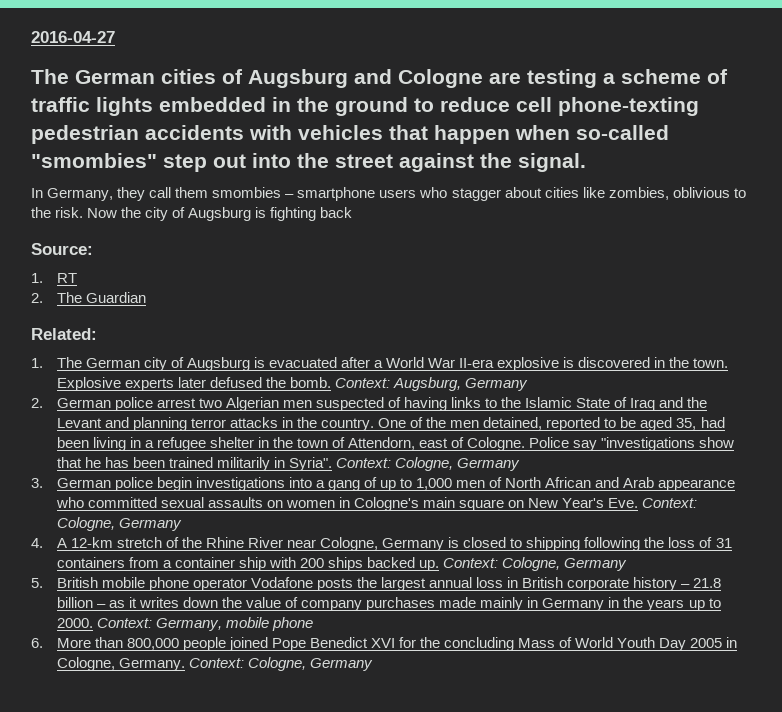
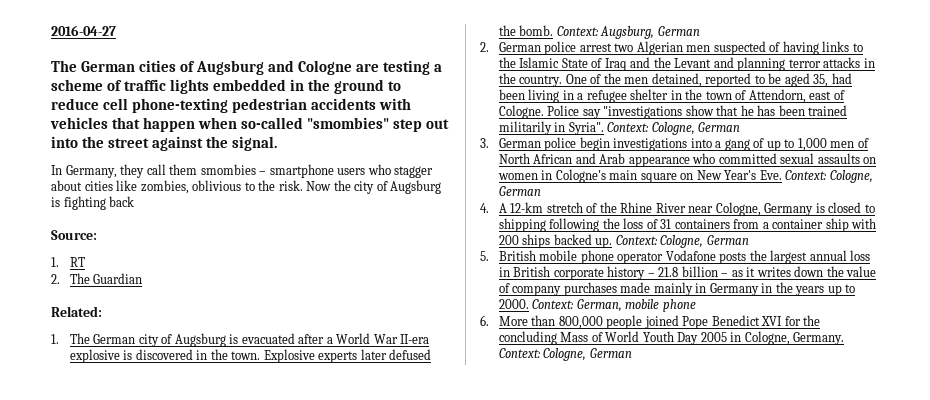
- Context: Augsburg, Germany
+ Context: Augsburg, German
- Police say "investigations show that he has been trained militarily in Syria". Context: Cologne, Germany
+ Police say "investigations show that he has been trained militarily in Syria". Context: Cologne, German
- 3. German police begin investigations into a gang of up to 1,000 men of North African and Arab appearance who committed sexual assaults on women in Cologne's main square on New Year's Eve. Context: Cologne, Germany
+ 3. German police begin investigations into a gang of up to 1,000 men of North African and Arab appearance who committed sexual assaults on women in Cologne's main square on New Year's Eve. Context: Cologne, German
- 4. A 12-km stretch of the Rhine River near Cologne, Germany is closed to shipping following the loss of 31 containers from a container ship with 200 ships backed up. Context: Cologne, Germany
+ 4. A 12-km stretch of the Rhine River near Cologne, Germany is closed to shipping following the loss of 31 containers from a container ship with 200 ships backed up. Context: Cologne, German
- Context: Germany, mobile phone
+ Context: German, mobile phone
- 6. More than 800,000 people joined Pope Benedict XVI for the concluding Mass of World Youth Day 2005 in Cologne, Germany. Context: Cologne, Germany
+ 6. More than 800,000 people joined Pope Benedict XVI for the concluding Mass of World Youth Day 2005 in Cologne, Germany. Context: Cologne, German

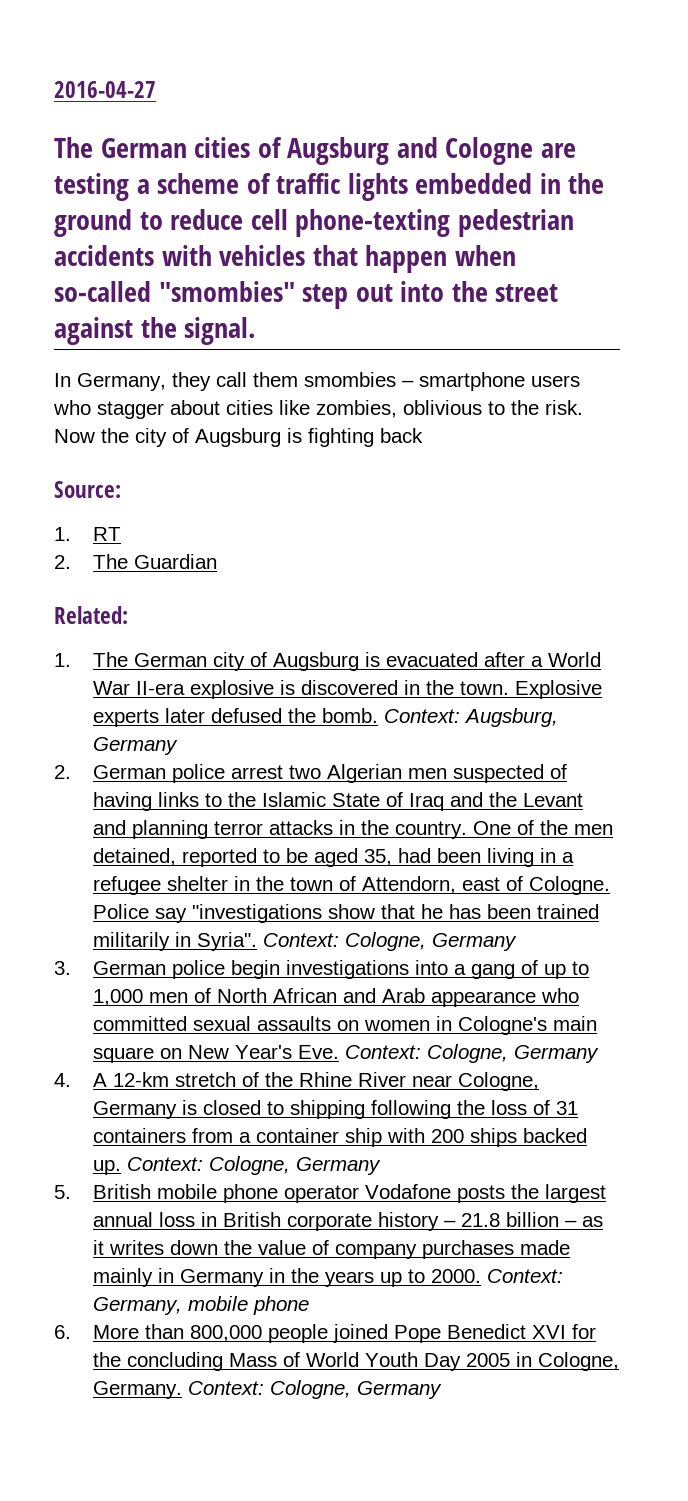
- Context: Augsburg, German
+ Context: Augsburg, Germany
- Police say "investigations show that he has been trained militarily in Syria". Context: Cologne, German
+ Police say "investigations show that he has been trained militarily in Syria". Context: Cologne, Germany
- 3. German police begin investigations into a gang of up to 1,000 men of North African and Arab appearance who committed sexual assaults on women in Cologne's main square on New Year's Eve. Context: Cologne, German
+ 3. German police begin investigations into a gang of up to 1,000 men of North African and Arab appearance who committed sexual assaults on women in Cologne's main square on New Year's Eve. Context: Cologne, Germany
- 4. A 12-km stretch of the Rhine River near Cologne, Germany is closed to shipping following the loss of 31 containers from a container ship with 200 ships backed up. Context: Cologne, German
+ 4. A 12-km stretch of the Rhine River near Cologne, Germany is closed to shipping following the loss of 31 containers from a container ship with 200 ships backed up. Context: Cologne, Germany
- Context: German, mobile phone
+ Context: Germany, mobile phone
- 6. More than 800,000 people joined Pope Benedict XVI for the concluding Mass of World Youth Day 2005 in Cologne, Germany. Context: Cologne, German
+ 6. More than 800,000 people joined Pope Benedict XVI for the concluding Mass of World Youth Day 2005 in Cologne, Germany. Context: Cologne, Germany

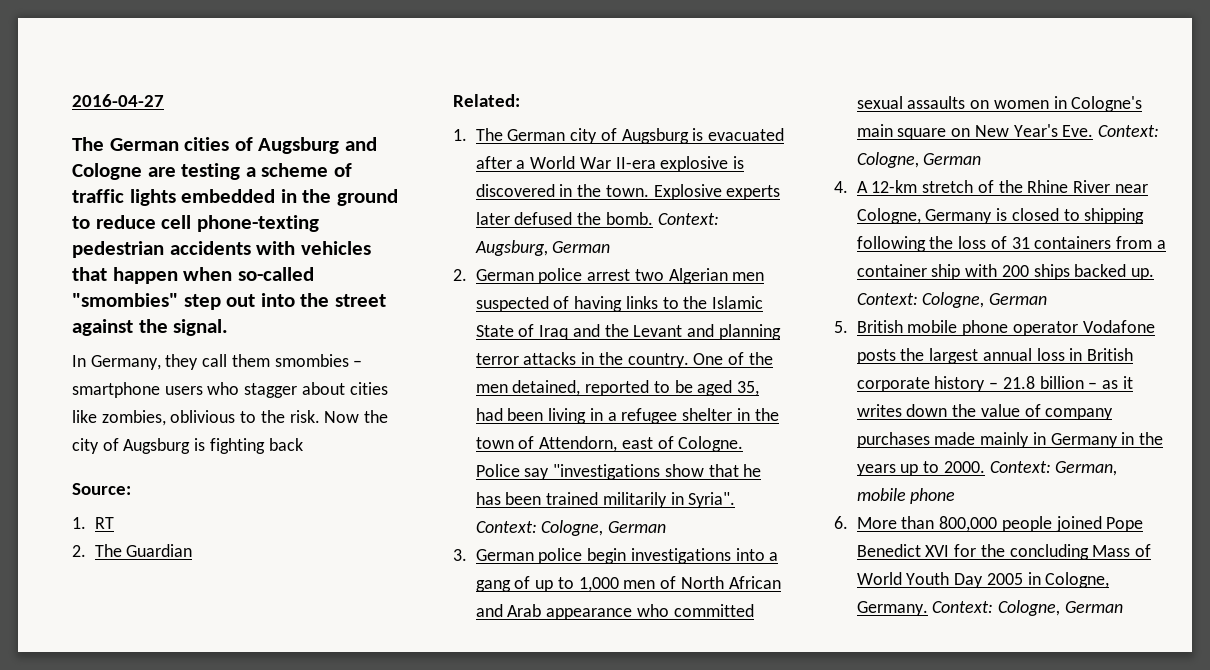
- Context: Augsburg, Germany
+ Context: Augsburg, German
- Police say "investigations show that he has been trained militarily in Syria". Context: Cologne, Germany
+ Police say "investigations show that he has been trained militarily in Syria". Context: Cologne, German
- 3. German police begin investigations into a gang of up to 1,000 men of North African and Arab appearance who committed sexual assaults on women in Cologne's main square on New Year's Eve. Context: Cologne, Germany
+ 3. German police begin investigations into a gang of up to 1,000 men of North African and Arab appearance who committed sexual assaults on women in Cologne's main square on New Year's Eve. Context: Cologne, German
- 4. A 12-km stretch of the Rhine River near Cologne, Germany is closed to shipping following the loss of 31 containers from a container ship with 200 ships backed up. Context: Cologne, Germany
+ 4. A 12-km stretch of the Rhine River near Cologne, Germany is closed to shipping following the loss of 31 containers from a container ship with 200 ships backed up. Context: Cologne, German
- Context: Germany, mobile phone
+ Context: German, mobile phone
- 6. More than 800,000 people joined Pope Benedict XVI for the concluding Mass of World Youth Day 2005 in Cologne, Germany. Context: Cologne, Germany
+ 6. More than 800,000 people joined Pope Benedict XVI for the concluding Mass of World Youth Day 2005 in Cologne, Germany. Context: Cologne, German

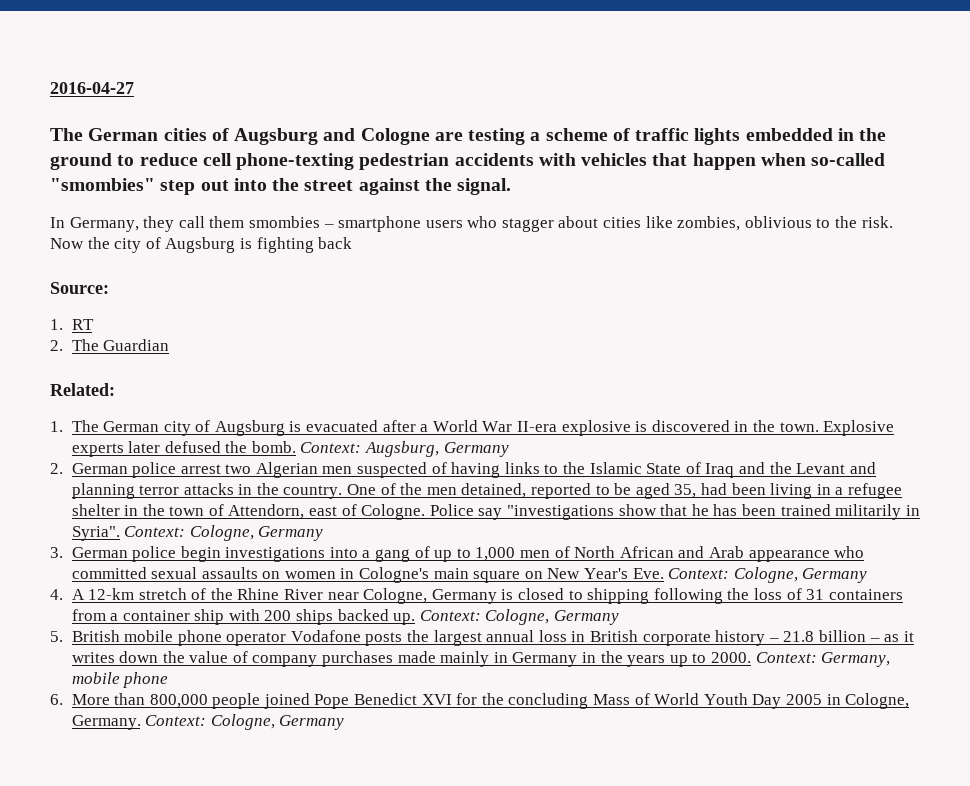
- Context: Augsburg, German
+ Context: Augsburg, Germany
- Police say "investigations show that he has been trained militarily in Syria". Context: Cologne, German
+ Police say "investigations show that he has been trained militarily in Syria". Context: Cologne, Germany
- 3. German police begin investigations into a gang of up to 1,000 men of North African and Arab appearance who committed sexual assaults on women in Cologne's main square on New Year's Eve. Context: Cologne, German
+ 3. German police begin investigations into a gang of up to 1,000 men of North African and Arab appearance who committed sexual assaults on women in Cologne's main square on New Year's Eve. Context: Cologne, Germany
- 4. A 12-km stretch of the Rhine River near Cologne, Germany is closed to shipping following the loss of 31 containers from a container ship with 200 ships backed up. Context: Cologne, German
+ 4. A 12-km stretch of the Rhine River near Cologne, Germany is closed to shipping following the loss of 31 containers from a container ship with 200 ships backed up. Context: Cologne, Germany
- Context: German, mobile phone
+ Context: Germany, mobile phone
- 6. More than 800,000 people joined Pope Benedict XVI for the concluding Mass of World Youth Day 2005 in Cologne, Germany. Context: Cologne, German
+ 6. More than 800,000 people joined Pope Benedict XVI for the concluding Mass of World Youth Day 2005 in Cologne, Germany. Context: Cologne, Germany

